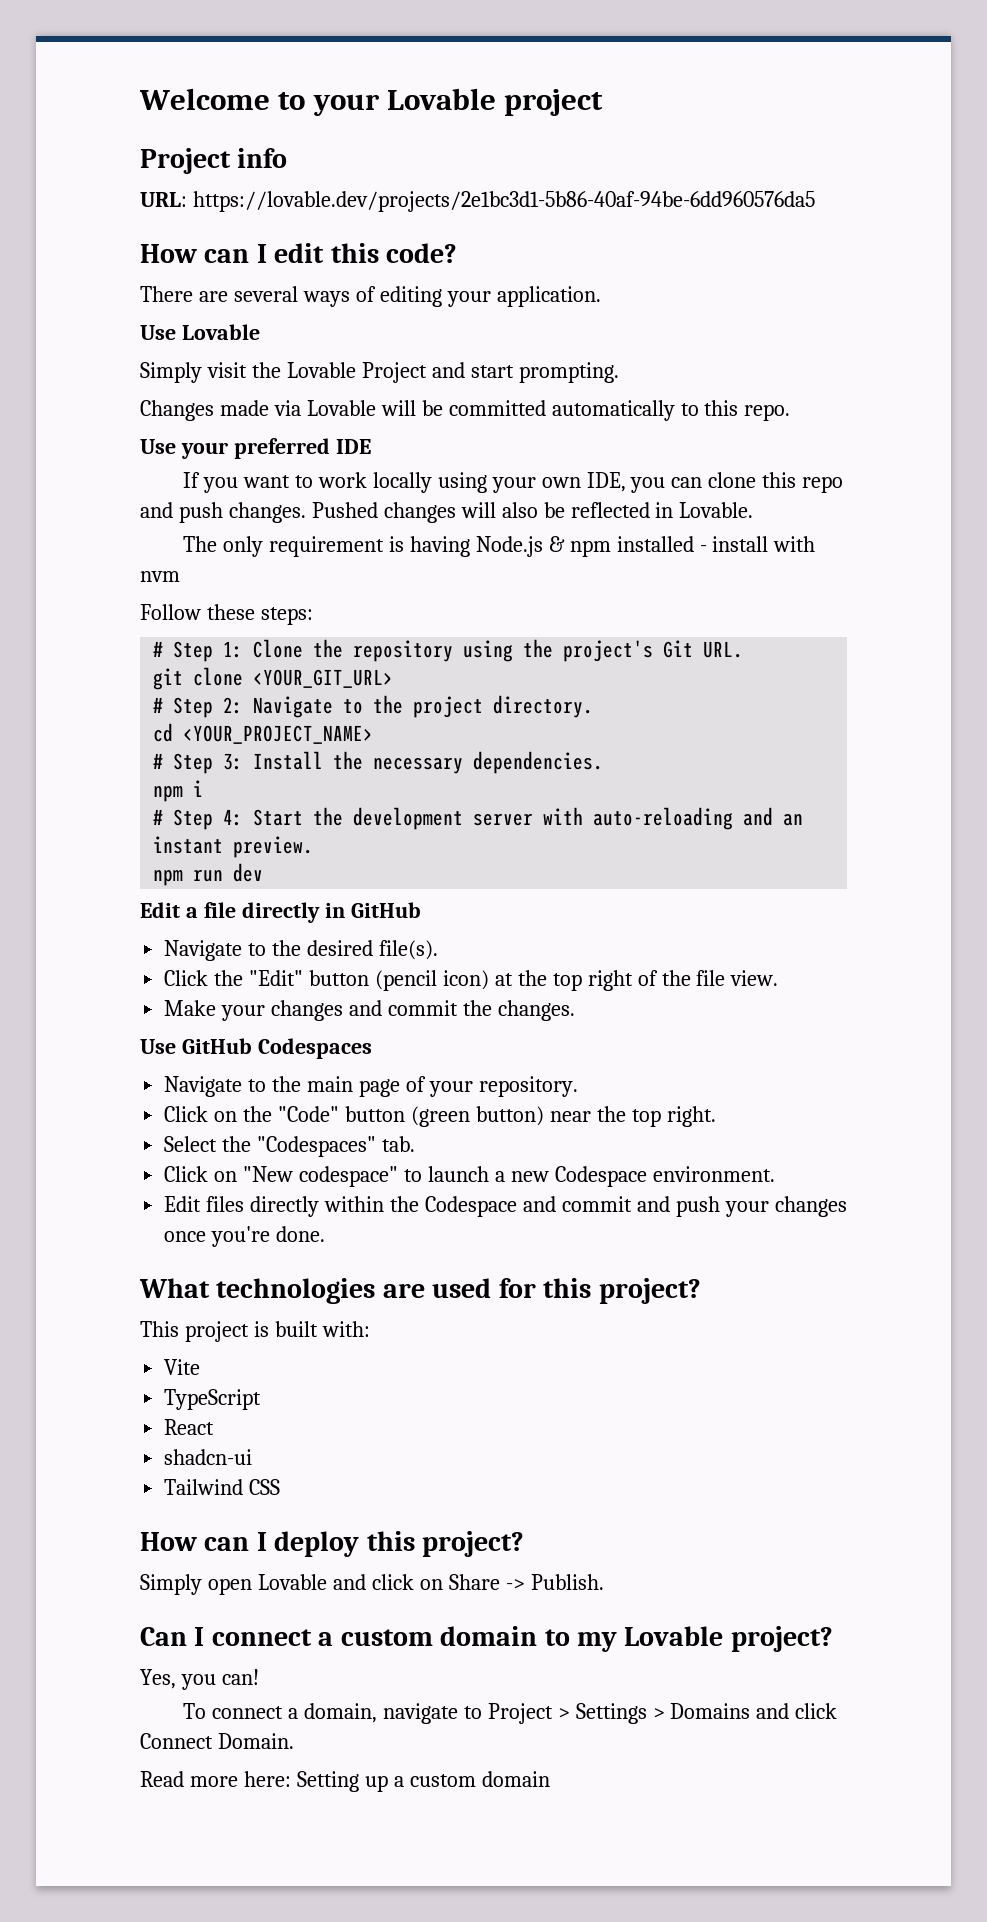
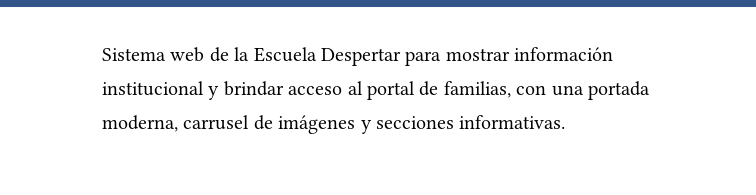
- Welcome to your Lovable project
- Project info
- URL: https://lovable.dev/projects/2e1bc3d1-5b86-40af-94be-6dd960576da5
- How can I edit this code?
- There are several ways of editing your application.
- Use Lovable
- Simply visit the Lovable Project and start prompting.
- Changes made via Lovable will be committed automatically to this repo.
- Use your preferred IDE
- If you want to work locally using your own IDE, you can clone this repo and push changes. Pushed changes will also be reflected in Lovable.
- The only requirement is having Node.js & npm installed - install with nvm
- Follow these steps:
- # Step 1: Clone the repository using the project's Git URL.
- git clone <YOUR_GIT_URL>
- # Step 2: Navigate to the project directory.
- cd <YOUR_PROJECT_NAME>
- # Step 3: Install the necessary dependencies.
- npm i
- # Step 4: Start the development server with auto-reloading and an instant preview.
- npm run dev
- Edit a file directly in GitHub
- Navigate to the desired file(s).
- Click the "Edit" button (pencil icon) at the top right of the file view.
- Make your changes and commit the changes.
- Use GitHub Codespaces
- Navigate to the main page of your repository.
- Click on the "Code" button (green button) near the top right.
- Select the "Codespaces" tab.
- Click on "New codespace" to launch a new Codespace environment.
- Edit files directly within the Codespace and commit and push your changes once you're done.
- What technologies are used for this project?
- This project is built with:
- Vite
- TypeScript
- React
- shadcn-ui
- Tailwind CSS
- How can I deploy this project?
- Simply open Lovable and click on Share -> Publish.
- Can I connect a custom domain to my Lovable project?
- Yes, you can!
- To connect a domain, navigate to Project > Settings > Domains and click Connect Domain.
- Read more here: Setting up a custom domain
+ Sistema web de la Escuela Despertar para mostrar información institucional y brindar acceso al portal de familias, con una portada moderna, carrusel de imágenes y secciones informativas.

